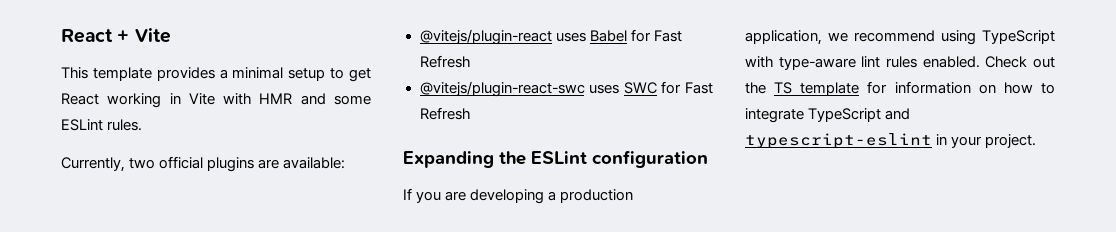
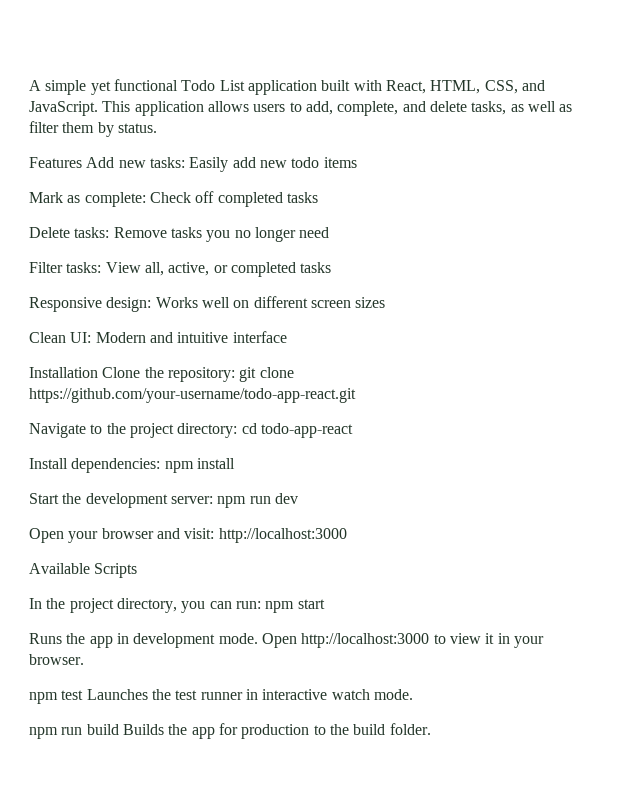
- React + Vite
- This template provides a minimal setup to get React working in Vite with HMR and some ESLint rules.
- Currently, two official plugins are available:
- @vitejs/plugin-react uses Babel for Fast Refresh
- @vitejs/plugin-react-swc uses SWC for Fast Refresh
- Expanding the ESLint configuration
- If you are developing a production application, we recommend using TypeScript with type-aware lint rules enabled. Check out the TS template for information on how to integrate TypeScript and typescript-eslint in your project.
+ A simple yet functional Todo List application built with React, HTML, CSS, and JavaScript. This application allows users to add, complete, and delete tasks, as well as filter them by status.
+ Features Add new tasks: Easily add new todo items
+ Mark as complete: Check off completed tasks
+ Delete tasks: Remove tasks you no longer need
+ Filter tasks: View all, active, or completed tasks
+ Responsive design: Works well on different screen sizes
+ Clean UI: Modern and intuitive interface
+ Installation Clone the repository: git clone https://github.com/your-username/todo-app-react.git
+ Navigate to the project directory: cd todo-app-react
+ Install dependencies: npm install
+ Start the development server: npm run dev
+ Open your browser and visit: http://localhost:3000
+ Available Scripts
+ In the project directory, you can run: npm start
+ Runs the app in development mode. Open http://localhost:3000 to view it in your browser.
+ npm test Launches the test runner in interactive watch mode.
+ npm run build Builds the app for production to the build folder.

